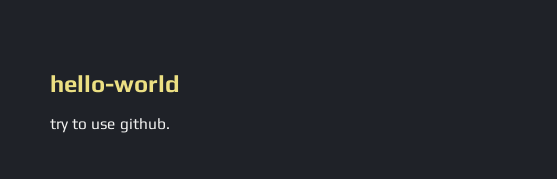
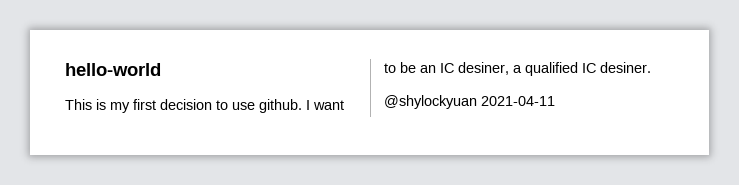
- try to use github.
+ This is my first decision to use github. I want to be an IC desiner, a qualified IC desiner.
+ @shylockyuan 2021-04-11

